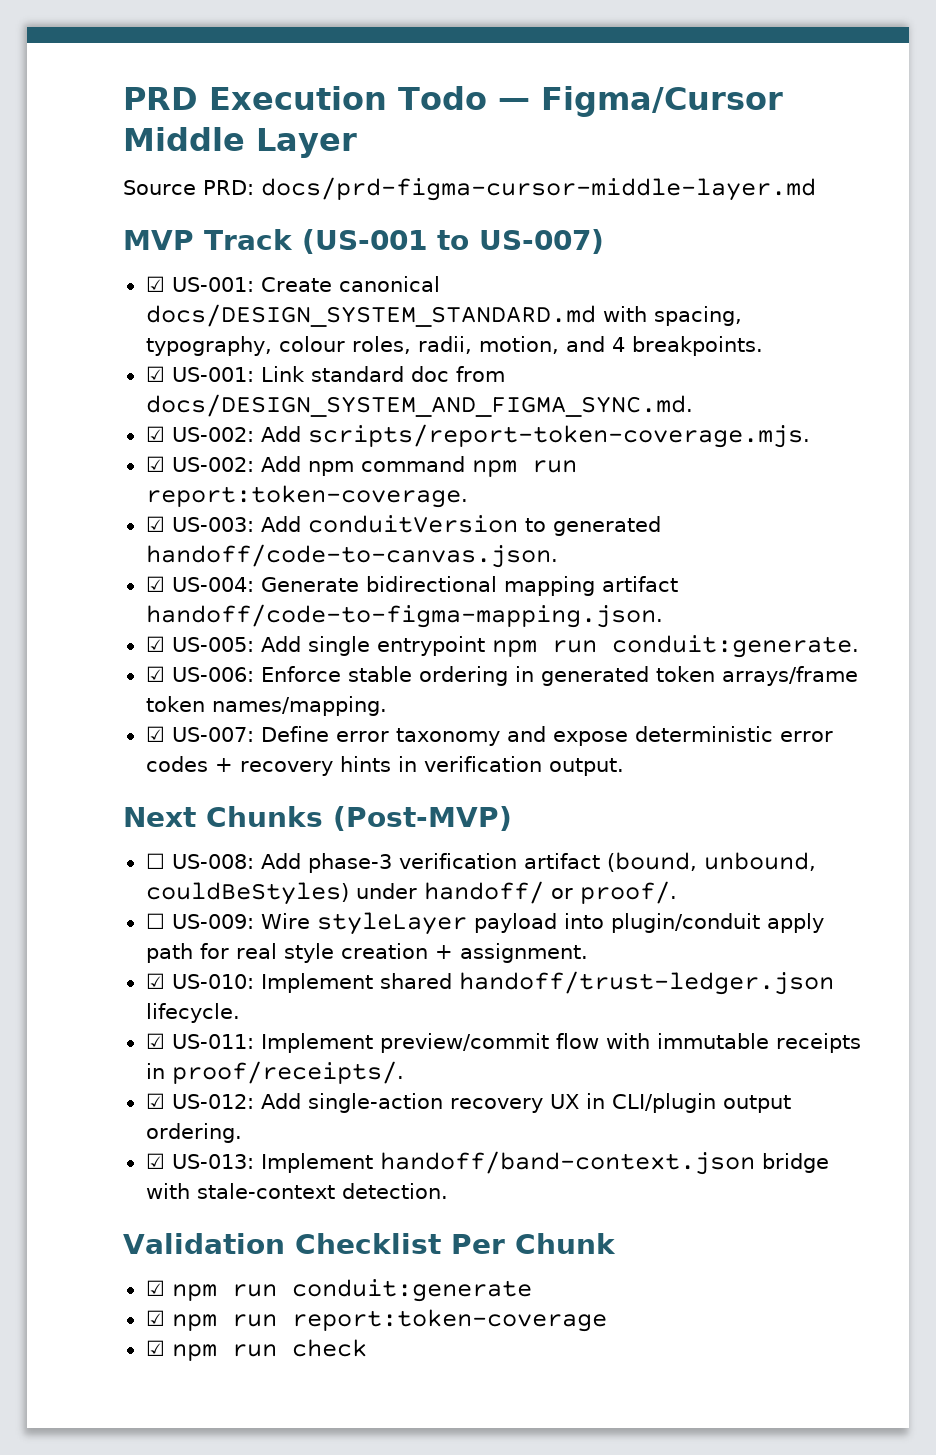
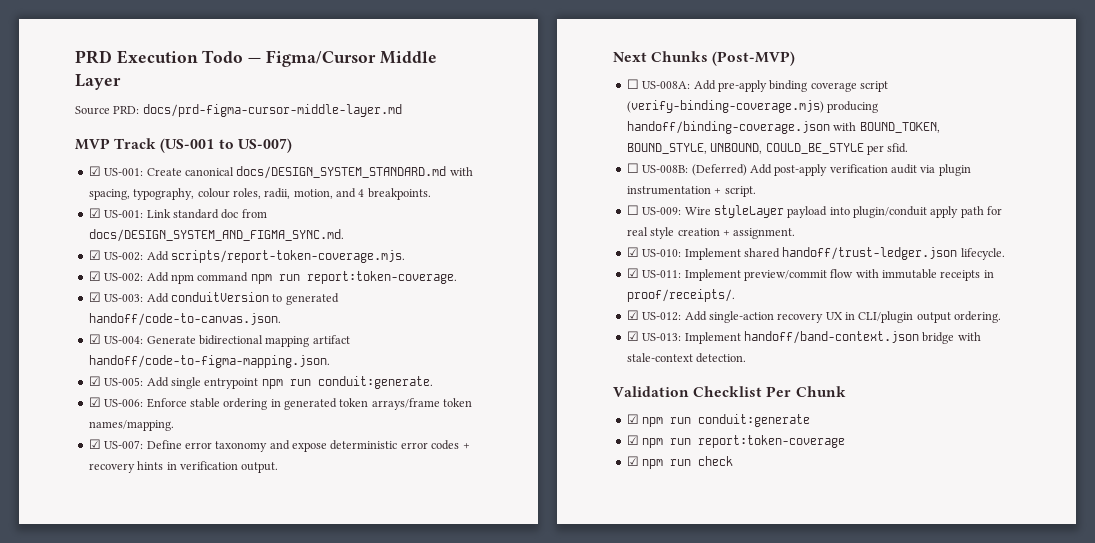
- ☐ US-008: Add phase-3 verification artifact (bound, unbound, couldBeStyles) under handoff/ or proof/.
+ ☐ US-008A: Add pre-apply binding coverage script (verify-binding-coverage.mjs) producing handoff/binding-coverage.json with BOUND_TOKEN, BOUND_STYLE, UNBOUND, COULD_BE_STYLE per sfid.
+ ☐ US-008B: (Deferred) Add post-apply verification audit via plugin instrumentation + script.

